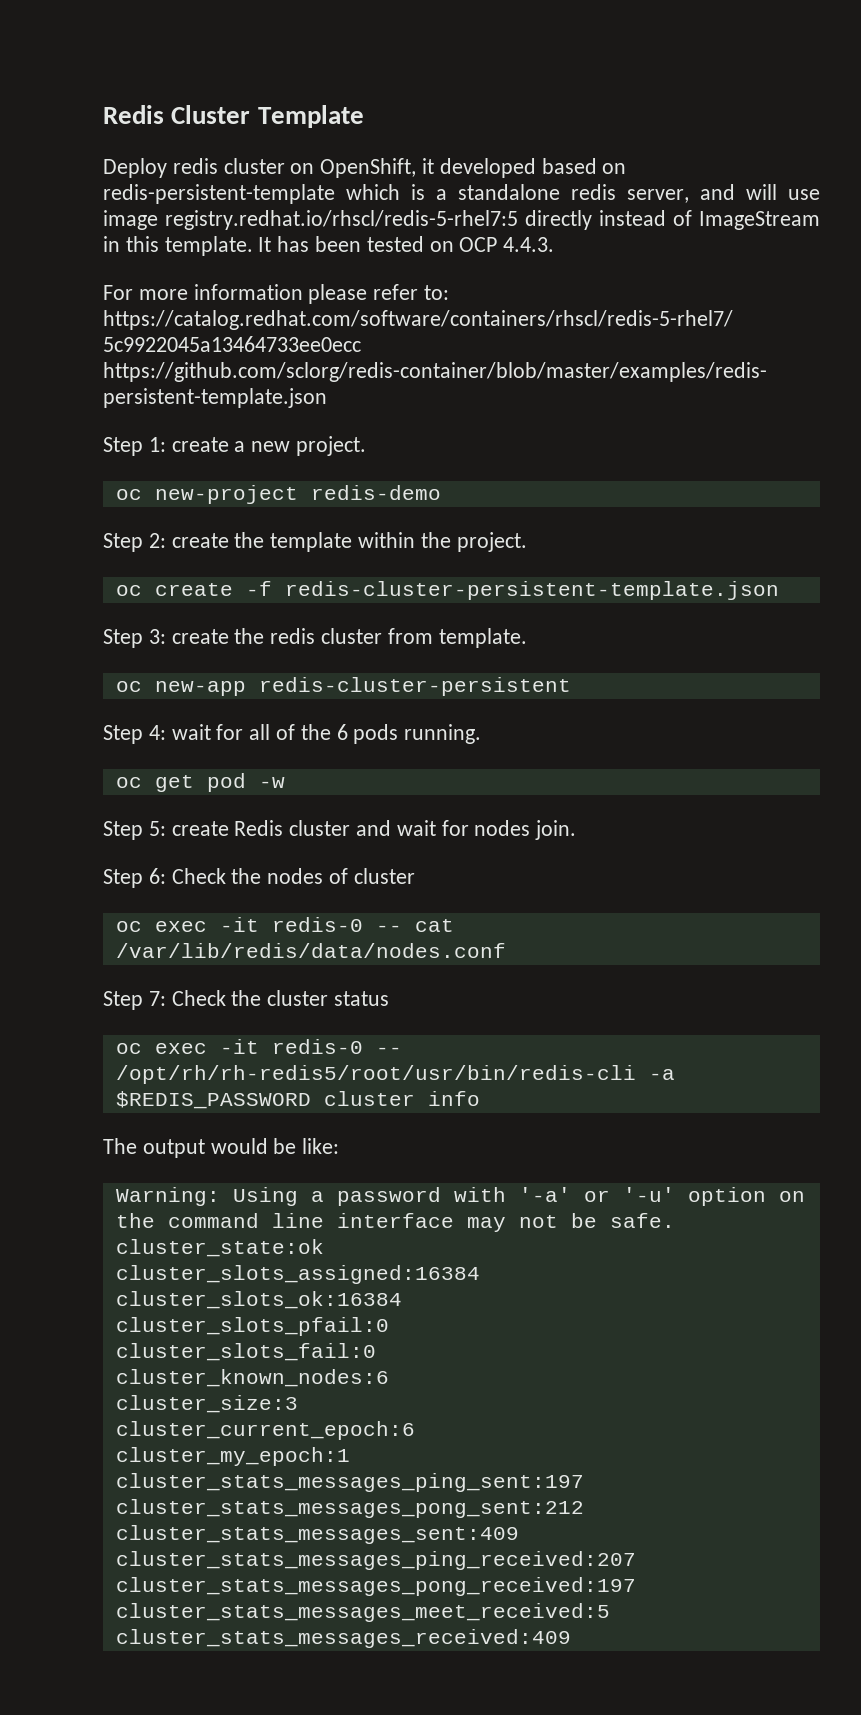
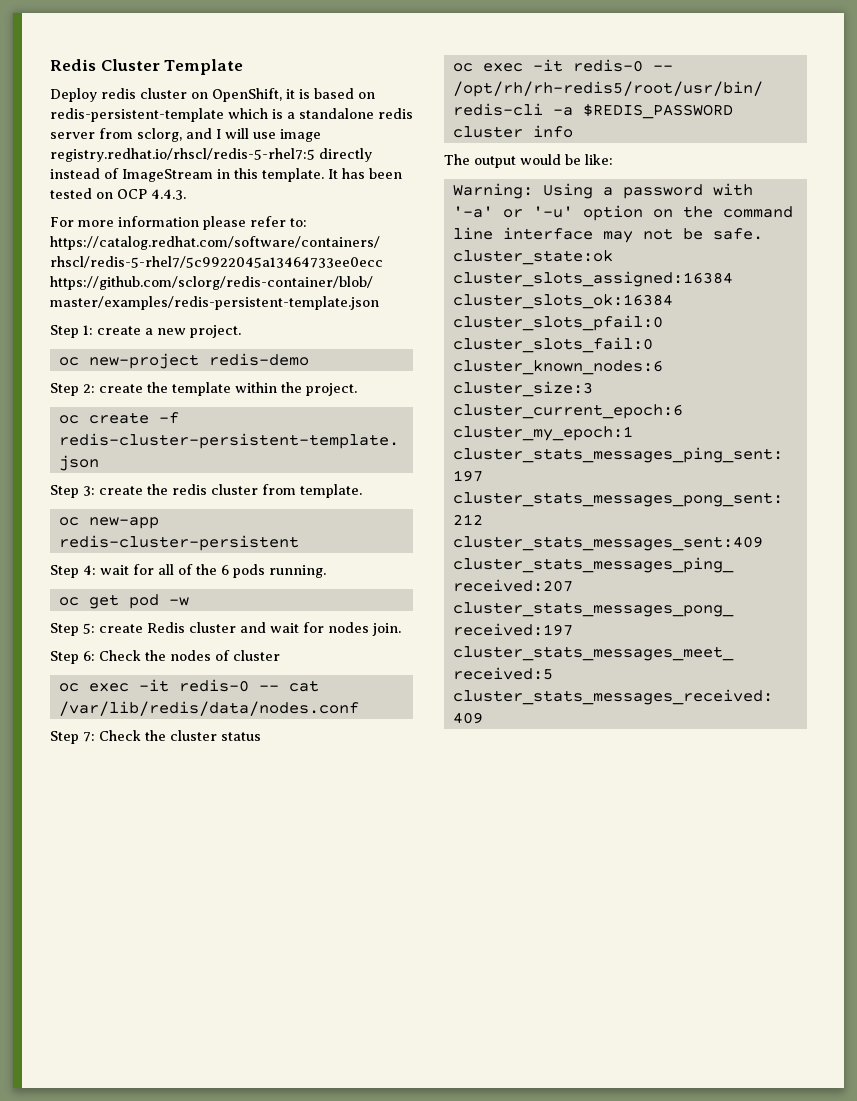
- Deploy redis cluster on OpenShift, it developed based on redis-persistent-template which is a standalone redis server, and will use image registry.redhat.io/rhscl/redis-5-rhel7:5 directly instead of ImageStream in this template.
+ Deploy redis cluster on OpenShift, it is based on redis-persistent-template which is a standalone redis server from sclorg, and I will use image registry.redhat.io/rhscl/redis-5-rhel7:5 directly instead of ImageStream in this template.

